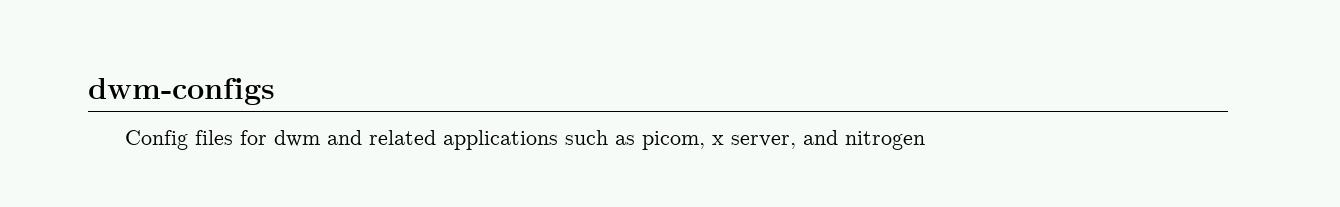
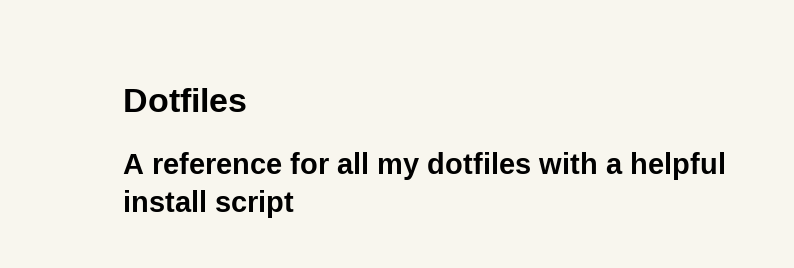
- dwm-configs
- Config files for dwm and related applications such as picom, x server, and nitrogen
+ Dotfiles
+ A reference for all my dotfiles with a helpful install script

